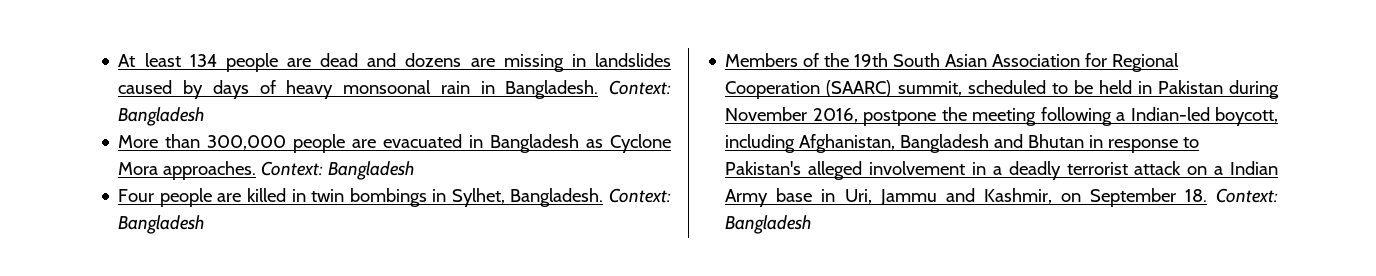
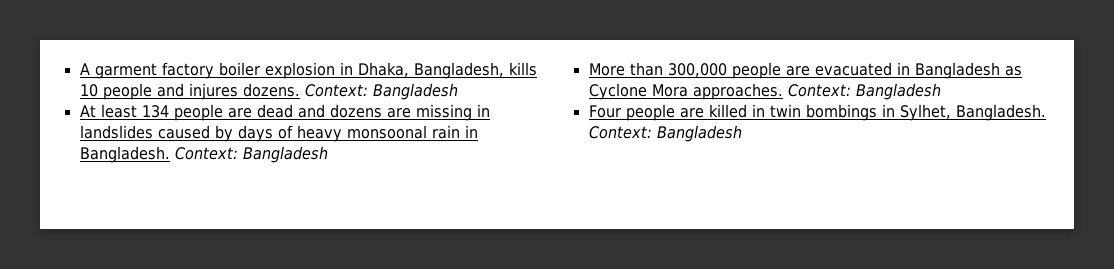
+ A garment factory boiler explosion in Dhaka, Bangladesh, kills 10 people and injures dozens. Context: Bangladesh
- Members of the 19th South Asian Association for Regional Cooperation (SAARC) summit, scheduled to be held in Pakistan during November 2016, postpone the meeting following a Indian-led boycott, including Afghanistan, Bangladesh and Bhutan in response to Pakistan's alleged involvement in a deadly terrorist attack on a Indian Army base in Uri, Jammu and Kashmir, on September 18. Context: Bangladesh

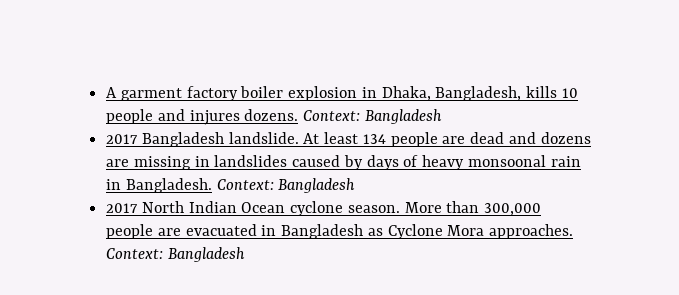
+ 2017 Bangladesh landslide.
+ 2017 North Indian Ocean cyclone season.
- Four people are killed in twin bombings in Sylhet, Bangladesh. Context: Bangladesh

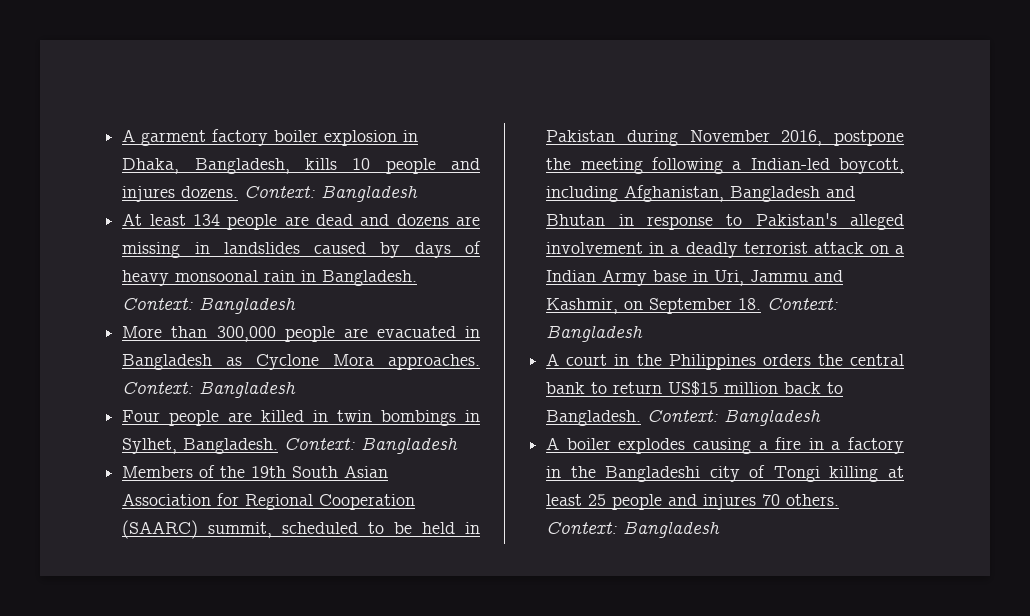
- 2017 Bangladesh landslide.
- 2017 North Indian Ocean cyclone season.
+ Four people are killed in twin bombings in Sylhet, Bangladesh. Context: Bangladesh
+ Members of the 19th South Asian Association for Regional Cooperation (SAARC) summit, scheduled to be held in Pakistan during November 2016, postpone the meeting following a Indian-led boycott, including Afghanistan, Bangladesh and Bhutan in response to Pakistan's alleged involvement in a deadly terrorist attack on a Indian Army base in Uri, Jammu and Kashmir, on September 18. Context: Bangladesh
+ A court in the Philippines orders the central bank to return US$15 million back to Bangladesh. Context: Bangladesh
+ A boiler explodes causing a fire in a factory in the Bangladeshi city of Tongi killing at least 25 people and injures 70 others. Context: Bangladesh

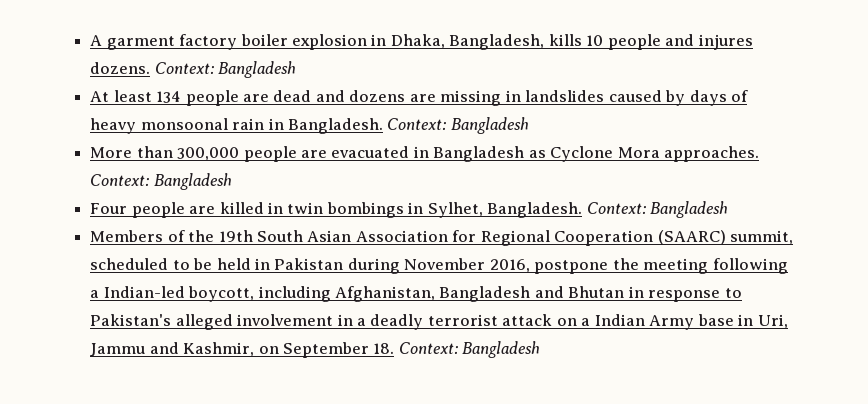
- A court in the Philippines orders the central bank to return US$15 million back to Bangladesh. Context: Bangladesh
- A boiler explodes causing a fire in a factory in the Bangladeshi city of Tongi killing at least 25 people and injures 70 others. Context: Bangladesh

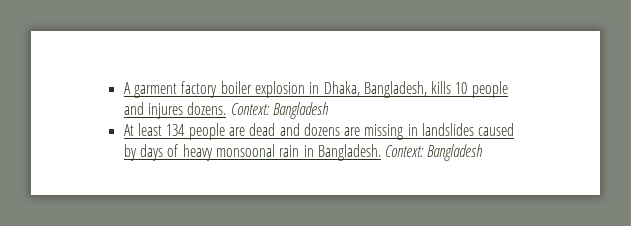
- More than 300,000 people are evacuated in Bangladesh as Cyclone Mora approaches. Context: Bangladesh
- Four people are killed in twin bombings in Sylhet, Bangladesh. Context: Bangladesh
- Members of the 19th South Asian Association for Regional Cooperation (SAARC) summit, scheduled to be held in Pakistan during November 2016, postpone the meeting following a Indian-led boycott, including Afghanistan, Bangladesh and Bhutan in response to Pakistan's alleged involvement in a deadly terrorist attack on a Indian Army base in Uri, Jammu and Kashmir, on September 18. Context: Bangladesh

